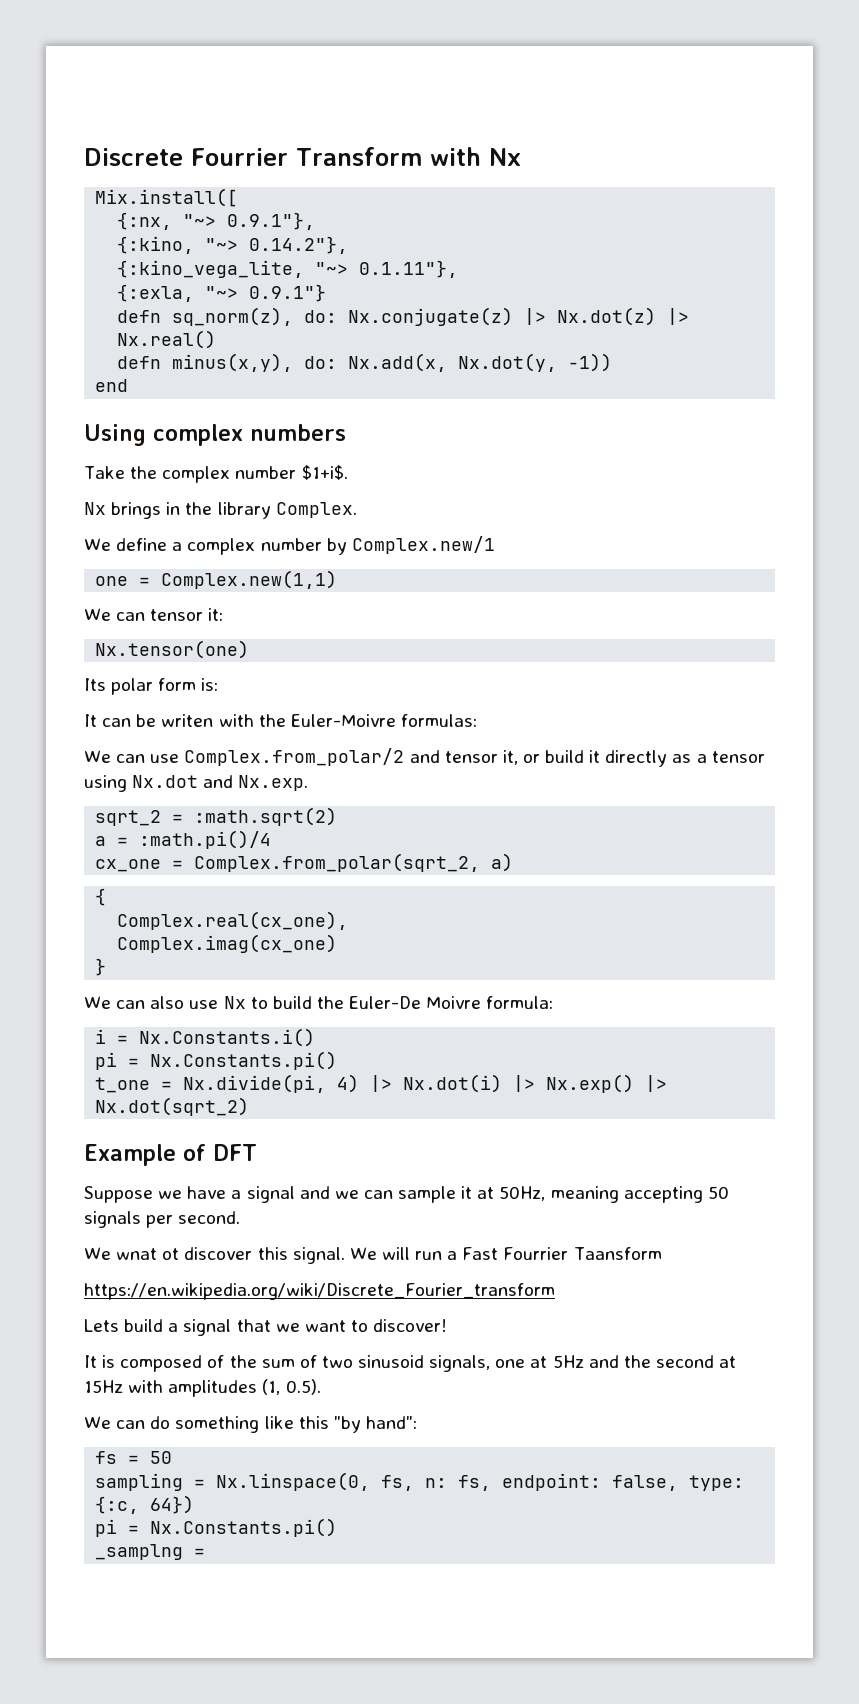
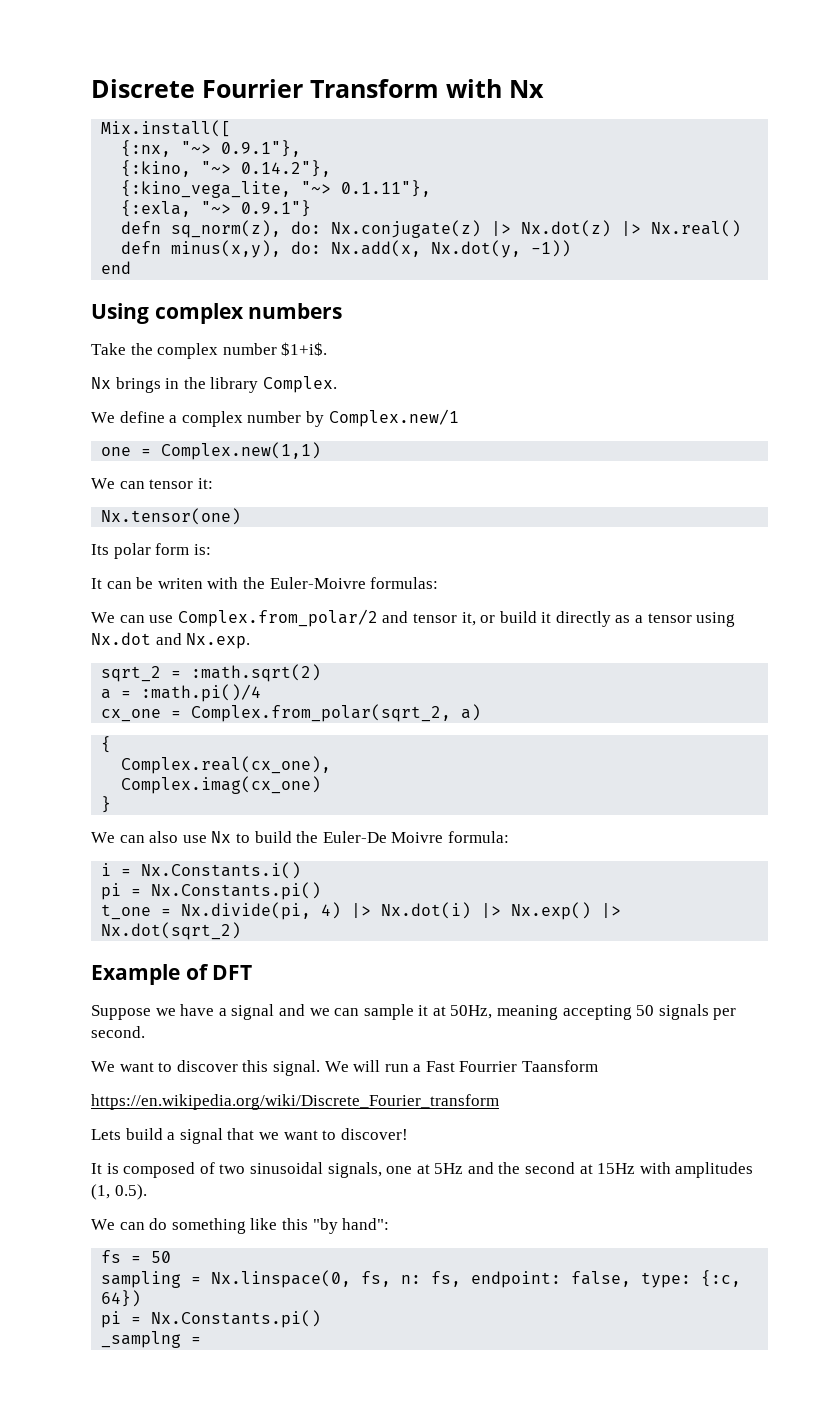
- We wnat ot discover this signal.
+ We want to discover this signal.
- It is composed of the sum of two sinusoid signals, one at 5Hz and the second at 15Hz with amplitudes (1, 0.5).
+ It is composed of two sinusoidal signals, one at 5Hz and the second at 15Hz with amplitudes (1, 0.5).

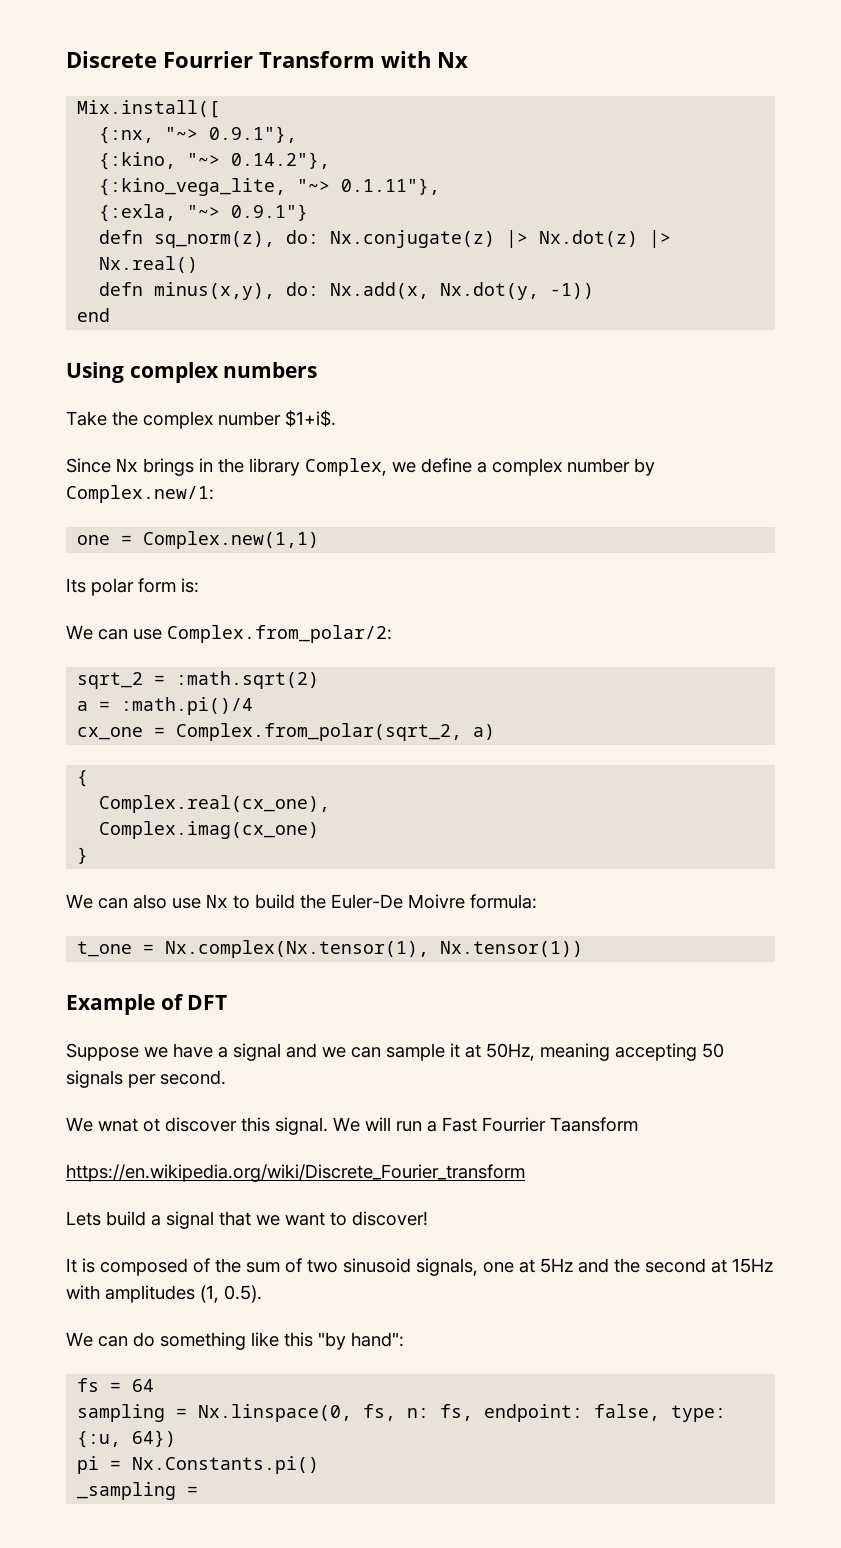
- Nx brings in the library Complex.
- We define a complex number by Complex.new/1
+ Since Nx brings in the library Complex, we define a complex number by Complex.new/1:
- We can tensor it:
- Nx.tensor(one)
- It can be writen with the Euler-Moivre formulas:
- We can use Complex.from_polar/2 and tensor it, or build it directly as a tensor using Nx.dot and Nx.exp.
+ We can use Complex.from_polar/2:
- i = Nx.Constants.i()
- pi = Nx.Constants.pi()
- t_one = Nx.divide(pi, 4) |> Nx.dot(i) |> Nx.exp() |> Nx.dot(sqrt_2)
+ t_one = Nx.complex(Nx.tensor(1), Nx.tensor(1))
- We want to discover this signal.
+ We wnat ot discover this signal.
- It is composed of two sinusoidal signals, one at 5Hz and the second at 15Hz with amplitudes (1, 0.5).
+ It is composed of the sum of two sinusoid signals, one at 5Hz and the second at 15Hz with amplitudes (1, 0.5).
- fs = 50
+ fs = 64
- sampling = Nx.linspace(0, fs, n: fs, endpoint: false, type: {:c, 64})
+ sampling = Nx.linspace(0, fs, n: fs, endpoint: false, type: {:u, 64})
- _samplng =
+ _sampling =

